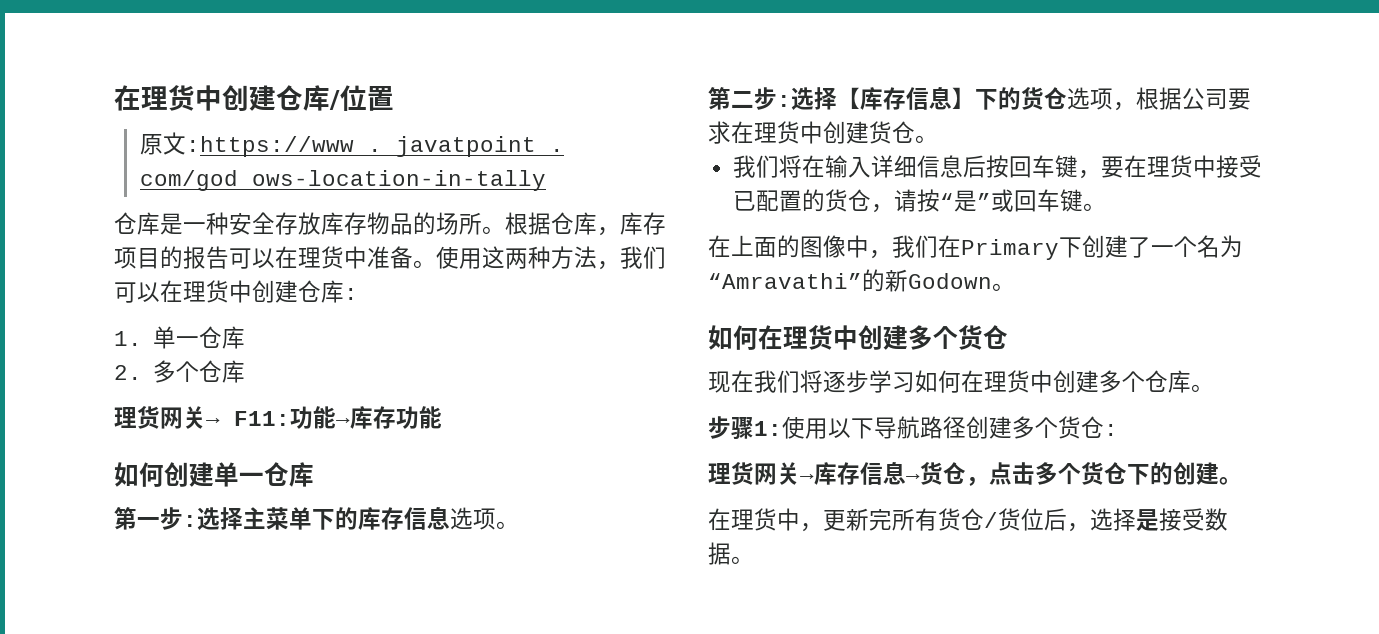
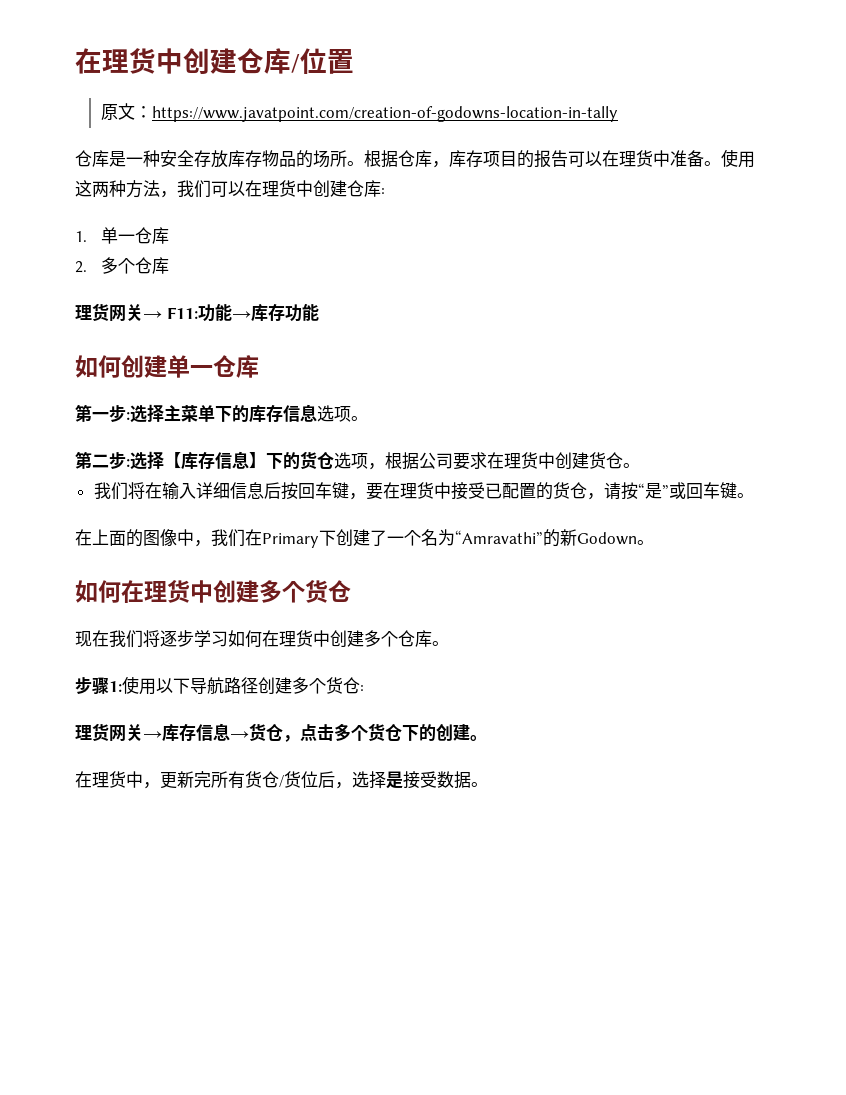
- 原文:https://www . javatpoint . com/god ows-location-in-tally
+ 原文：https://www.javatpoint.com/creation-of-godowns-location-in-tally

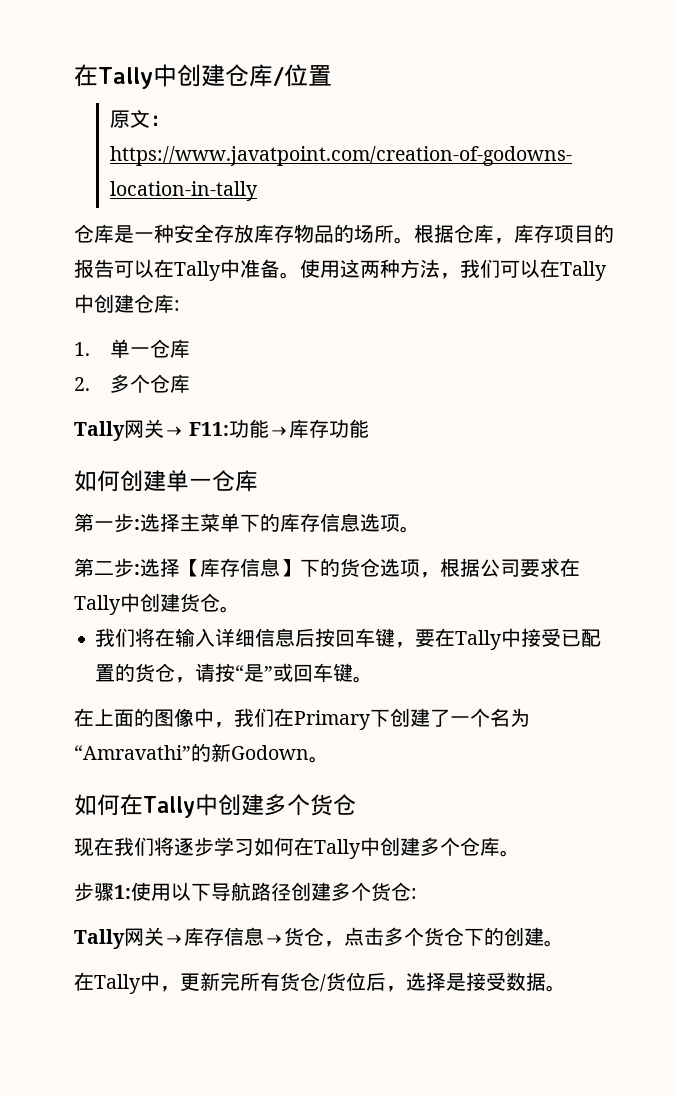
- 在理货中创建仓库/位置
+ 在Tally中创建仓库/位置
- 根据仓库，库存项目的报告可以在理货中准备。
+ 根据仓库，库存项目的报告可以在Tally中准备。
- 使用这两种方法，我们可以在理货中创建仓库:
+ 使用这两种方法，我们可以在Tally中创建仓库:
- 理货网关→ F11:功能→库存功能
+ Tally网关→ F11:功能→库存功能
- 第二步:选择【库存信息】下的货仓选项，根据公司要求在理货中创建货仓。
+ 第二步:选择【库存信息】下的货仓选项，根据公司要求在Tally中创建货仓。
- 我们将在输入详细信息后按回车键，要在理货中接受已配置的货仓，请按“是”或回车键。
+ 我们将在输入详细信息后按回车键，要在Tally中接受已配置的货仓，请按“是”或回车键。
- 如何在理货中创建多个货仓
+ 如何在Tally中创建多个货仓
- 现在我们将逐步学习如何在理货中创建多个仓库。
+ 现在我们将逐步学习如何在Tally中创建多个仓库。
- 理货网关→库存信息→货仓，点击多个货仓下的创建。
+ Tally网关→库存信息→货仓，点击多个货仓下的创建。
- 在理货中，更新完所有货仓/货位后，选择是接受数据。
+ 在Tally中，更新完所有货仓/货位后，选择是接受数据。

